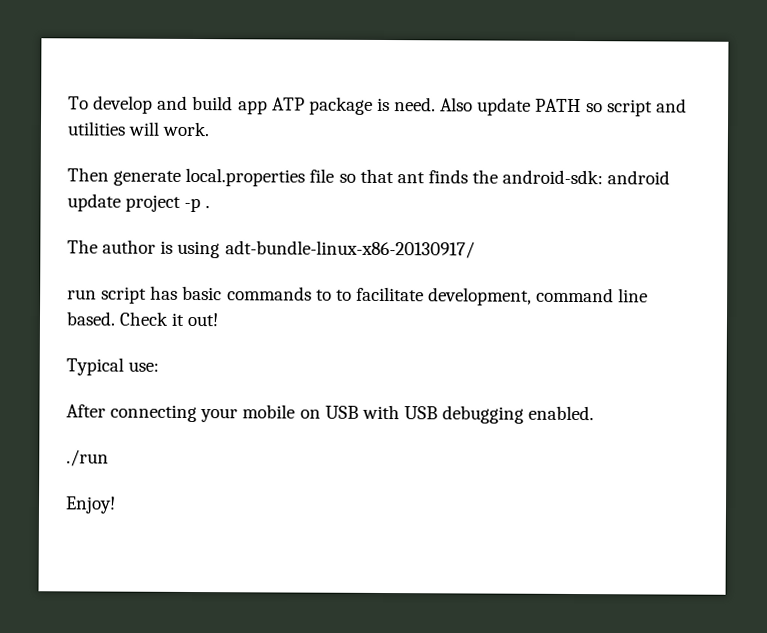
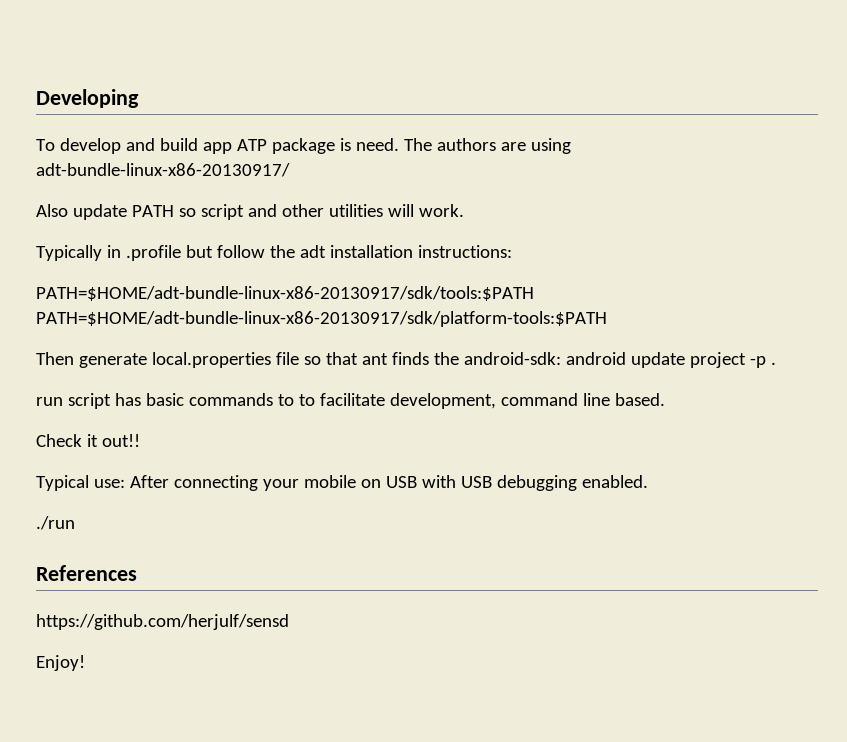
+ Developing
- To develop and build app ATP package is need. Also update PATH so script and utilities will work.
+ To develop and build app ATP package is need. The authors are using adt-bundle-linux-x86-20130917/
+ Also update PATH so script and other utilities will work.
+ Typically in .profile but follow the adt installation instructions:
+ PATH=$HOME/adt-bundle-linux-x86-20130917/sdk/tools:$PATH PATH=$HOME/adt-bundle-linux-x86-20130917/sdk/platform-tools:$PATH
- The author is using adt-bundle-linux-x86-20130917/
- run script has basic commands to to facilitate development, command line based. Check it out!
+ run script has basic commands to to facilitate development, command line based.
+ Check it out!!
- Typical use:
- After connecting your mobile on USB with USB debugging enabled.
+ Typical use: After connecting your mobile on USB with USB debugging enabled.
+ References
+ https://github.com/herjulf/sensd

